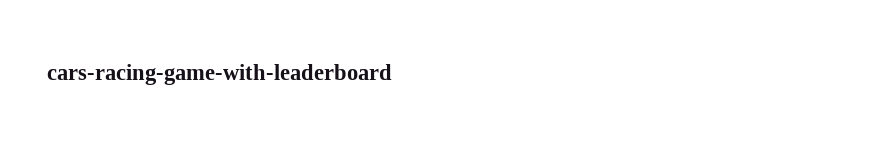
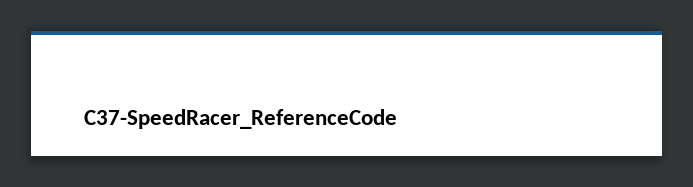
- cars-racing-game-with-leaderboard
+ C37-SpeedRacer_ReferenceCode

